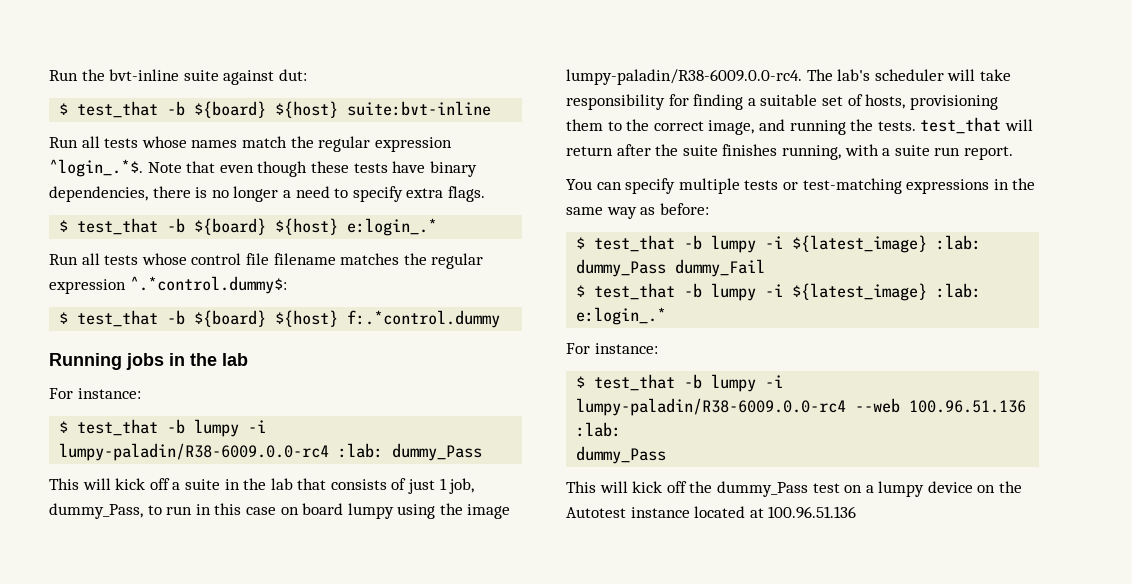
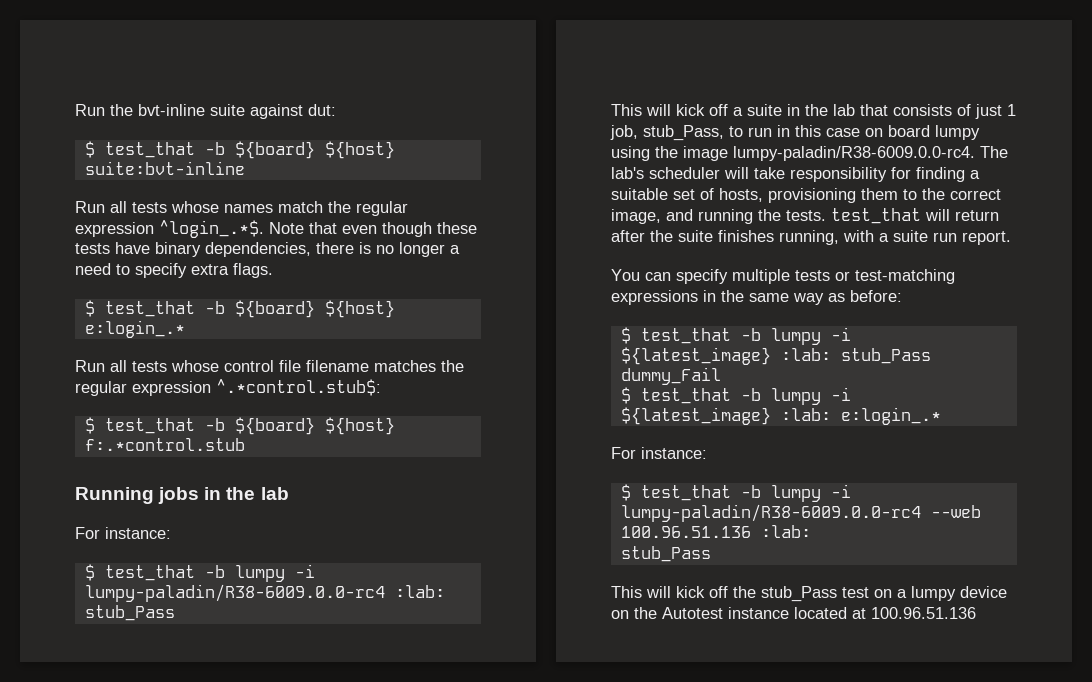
- Run all tests whose control file filename matches the regular expression ^.*control.dummy$:
- $ test_that -b ${board} ${host} f:.*control.dummy
+ Run all tests whose control file filename matches the regular expression ^.*control.stub$:
+ $ test_that -b ${board} ${host} f:.*control.stub
- $ test_that -b lumpy -i lumpy-paladin/R38-6009.0.0-rc4 :lab: dummy_Pass
+ $ test_that -b lumpy -i lumpy-paladin/R38-6009.0.0-rc4 :lab: stub_Pass
- This will kick off a suite in the lab that consists of just 1 job, dummy_Pass, to run in this case on board lumpy using the image lumpy-paladin/R38-6009.0.0-rc4. The lab's scheduler will take responsibility for finding a suitable set of hosts, provisioning them to the correct image, and running the tests. test_that will return after the suite finishes running, with a suite run report.
+ This will kick off a suite in the lab that consists of just 1 job, stub_Pass, to run in this case on board lumpy using the image lumpy-paladin/R38-6009.0.0-rc4. The lab's scheduler will take responsibility for finding a suitable set of hosts, provisioning them to the correct image, and running the tests. test_that will return after the suite finishes running, with a suite run report.
- $ test_that -b lumpy -i ${latest_image} :lab: dummy_Pass dummy_Fail
+ $ test_that -b lumpy -i ${latest_image} :lab: stub_Pass dummy_Fail
  $ test_that -b lumpy -i lumpy-paladin/R38-6009.0.0-rc4 --web 100.96.51.136 :lab:
- dummy_Pass
+ stub_Pass
- This will kick off the dummy_Pass test on a lumpy device on the Autotest instance located at 100.96.51.136
+ This will kick off the stub_Pass test on a lumpy device on the Autotest instance located at 100.96.51.136

